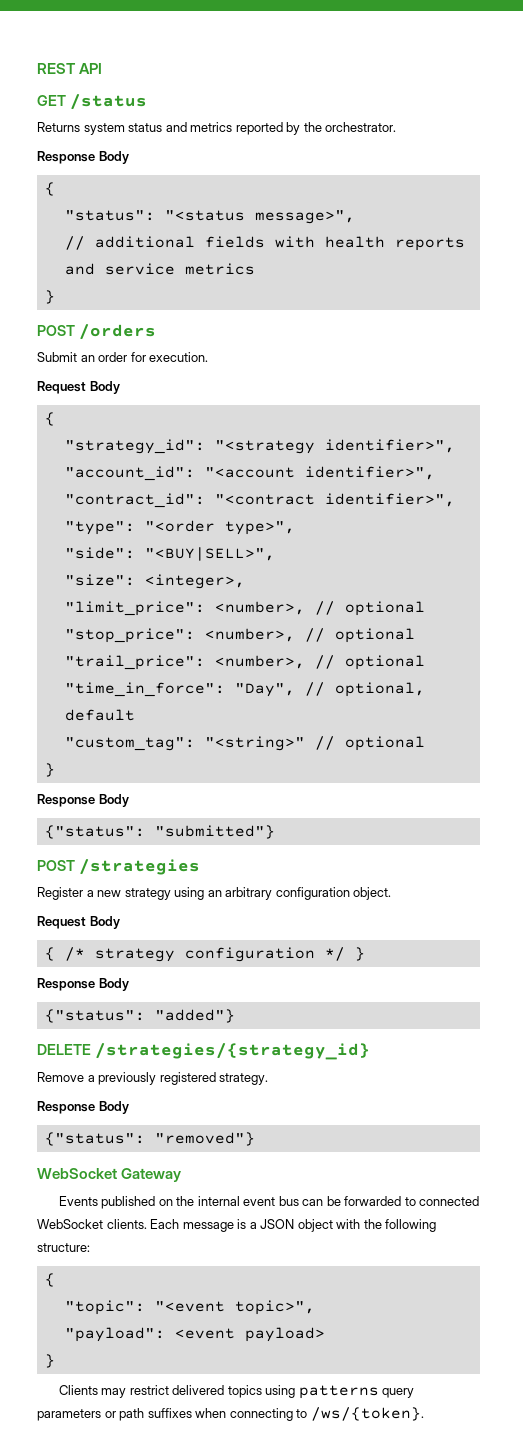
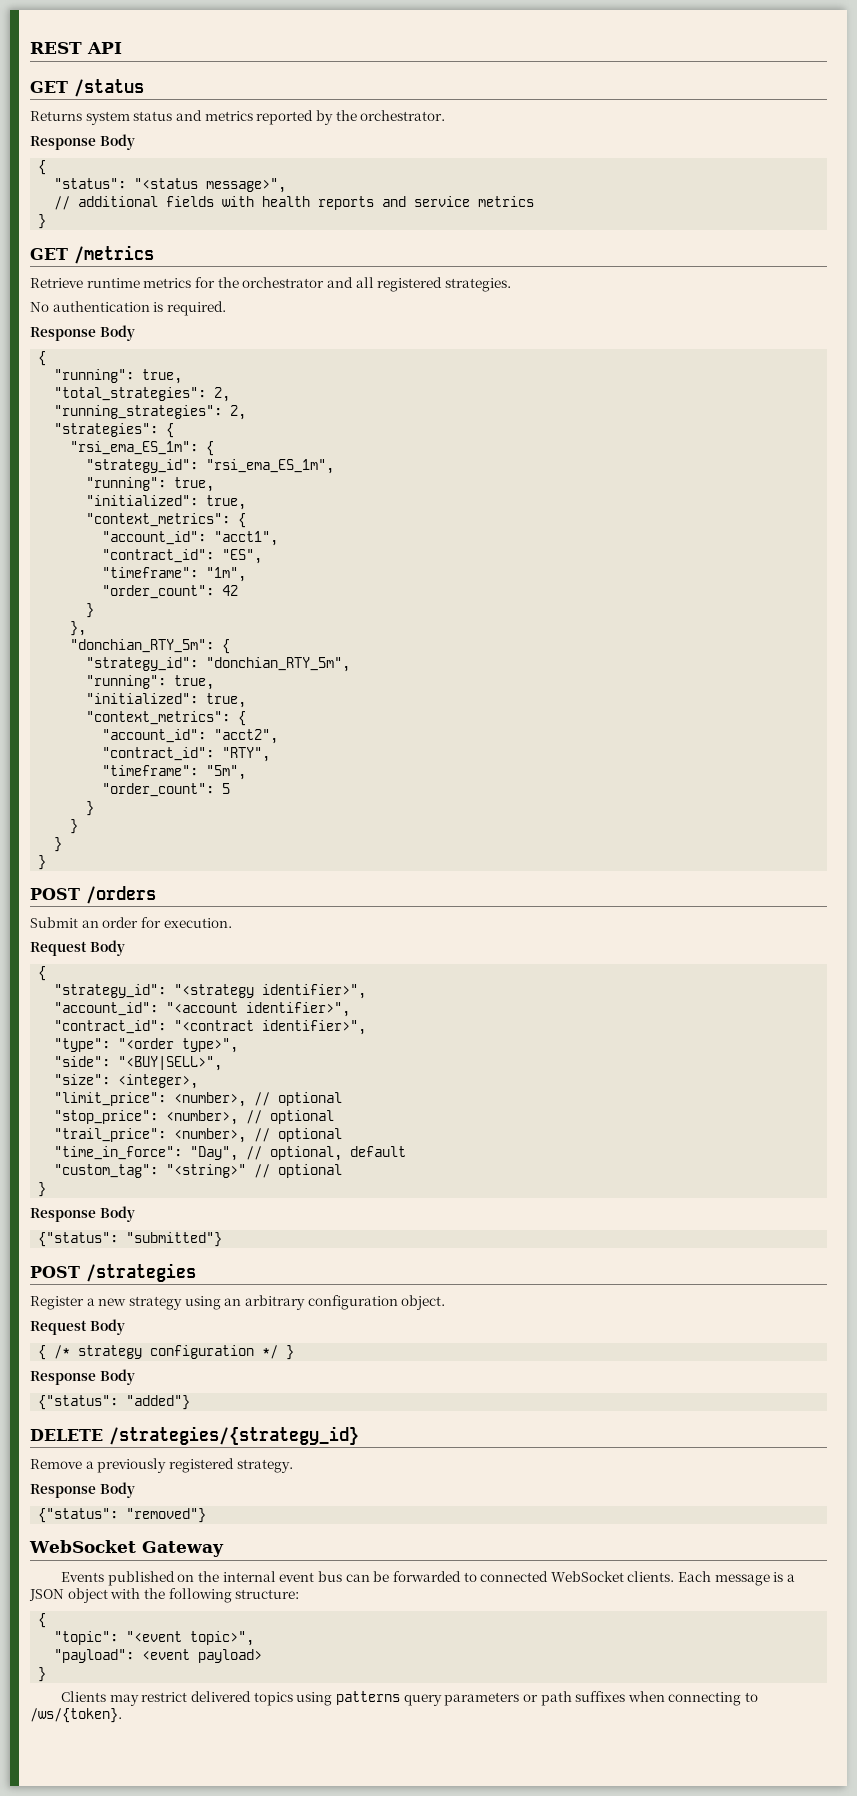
+ GET /metrics
+ Retrieve runtime metrics for the orchestrator and all registered strategies.
+ No authentication is required.
+ Response Body
+ {
+ "running": true,
+ "total_strategies": 2,
+ "running_strategies": 2,
+ "strategies": {
+ "rsi_ema_ES_1m": {
+ "strategy_id": "rsi_ema_ES_1m",
+ "running": true,
+ "initialized": true,
+ "context_metrics": {
+ "account_id": "acct1",
+ "contract_id": "ES",
+ "timeframe": "1m",
+ "order_count": 42
+ }
+ },
+ "donchian_RTY_5m": {
+ "strategy_id": "donchian_RTY_5m",
+ "running": true,
+ "initialized": true,
+ "context_metrics": {
+ "account_id": "acct2",
+ "contract_id": "RTY",
+ "timeframe": "5m",
+ "order_count": 5
+ }
+ }
+ }
+ }

